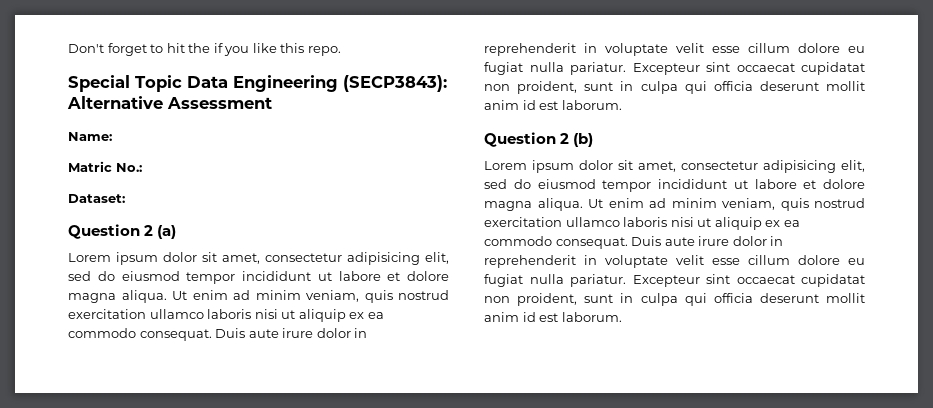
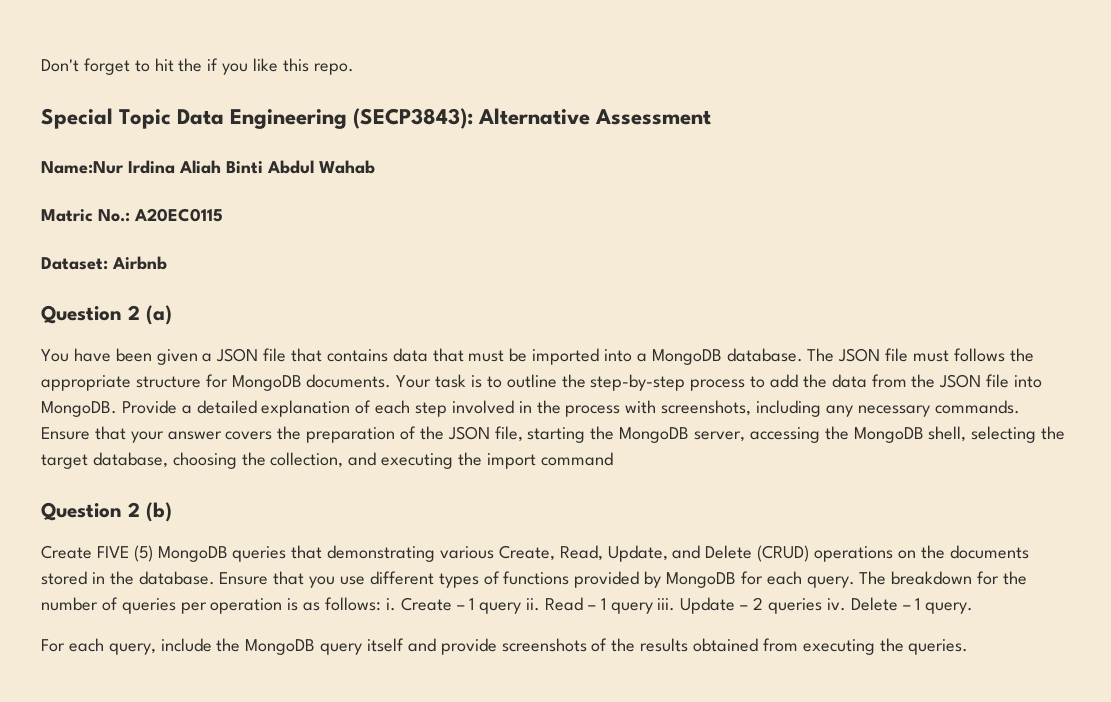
- Name:
+ Name:Nur Irdina Aliah Binti Abdul Wahab
- Matric No.:
+ Matric No.: A20EC0115
- Dataset:
+ Dataset: Airbnb
  Question 2 (a)
- Lorem ipsum dolor sit amet, consectetur adipisicing elit, sed do eiusmod tempor incididunt ut labore et dolore magna aliqua. Ut enim ad minim veniam, quis nostrud exercitation ullamco laboris nisi ut aliquip ex ea commodo consequat. Duis aute irure dolor in reprehenderit in voluptate velit esse cillum dolore eu fugiat nulla pariatur. Excepteur sint occaecat cupidatat non proident, sunt in culpa qui officia deserunt mollit anim id est laborum.
+ You have been given a JSON file that contains data that must be imported into a MongoDB database. The JSON file must follows the appropriate structure for MongoDB documents. Your task is to outline the step-by-step process to add the data from the JSON file into MongoDB. Provide a detailed explanation of each step involved in the process with screenshots, including any necessary commands. Ensure that your answer covers the preparation of the JSON file, starting the MongoDB server, accessing the MongoDB shell, selecting the target database, choosing the collection, and executing the import command
  Question 2 (b)
- Lorem ipsum dolor sit amet, consectetur adipisicing elit, sed do eiusmod tempor incididunt ut labore et dolore magna aliqua. Ut enim ad minim veniam, quis nostrud exercitation ullamco laboris nisi ut aliquip ex ea commodo consequat. Duis aute irure dolor in reprehenderit in voluptate velit esse cillum dolore eu fugiat nulla pariatur. Excepteur sint occaecat cupidatat non proident, sunt in culpa qui officia deserunt mollit anim id est laborum.
+ Create FIVE (5) MongoDB queries that demonstrating various Create, Read, Update, and Delete (CRUD) operations on the documents stored in the database. Ensure that you use different types of functions provided by MongoDB for each query. The breakdown for the number of queries per operation is as follows: i. Create – 1 query ii. Read – 1 query iii. Update – 2 queries iv. Delete – 1 query.
+ For each query, include the MongoDB query itself and provide screenshots of the results obtained from executing the queries.

